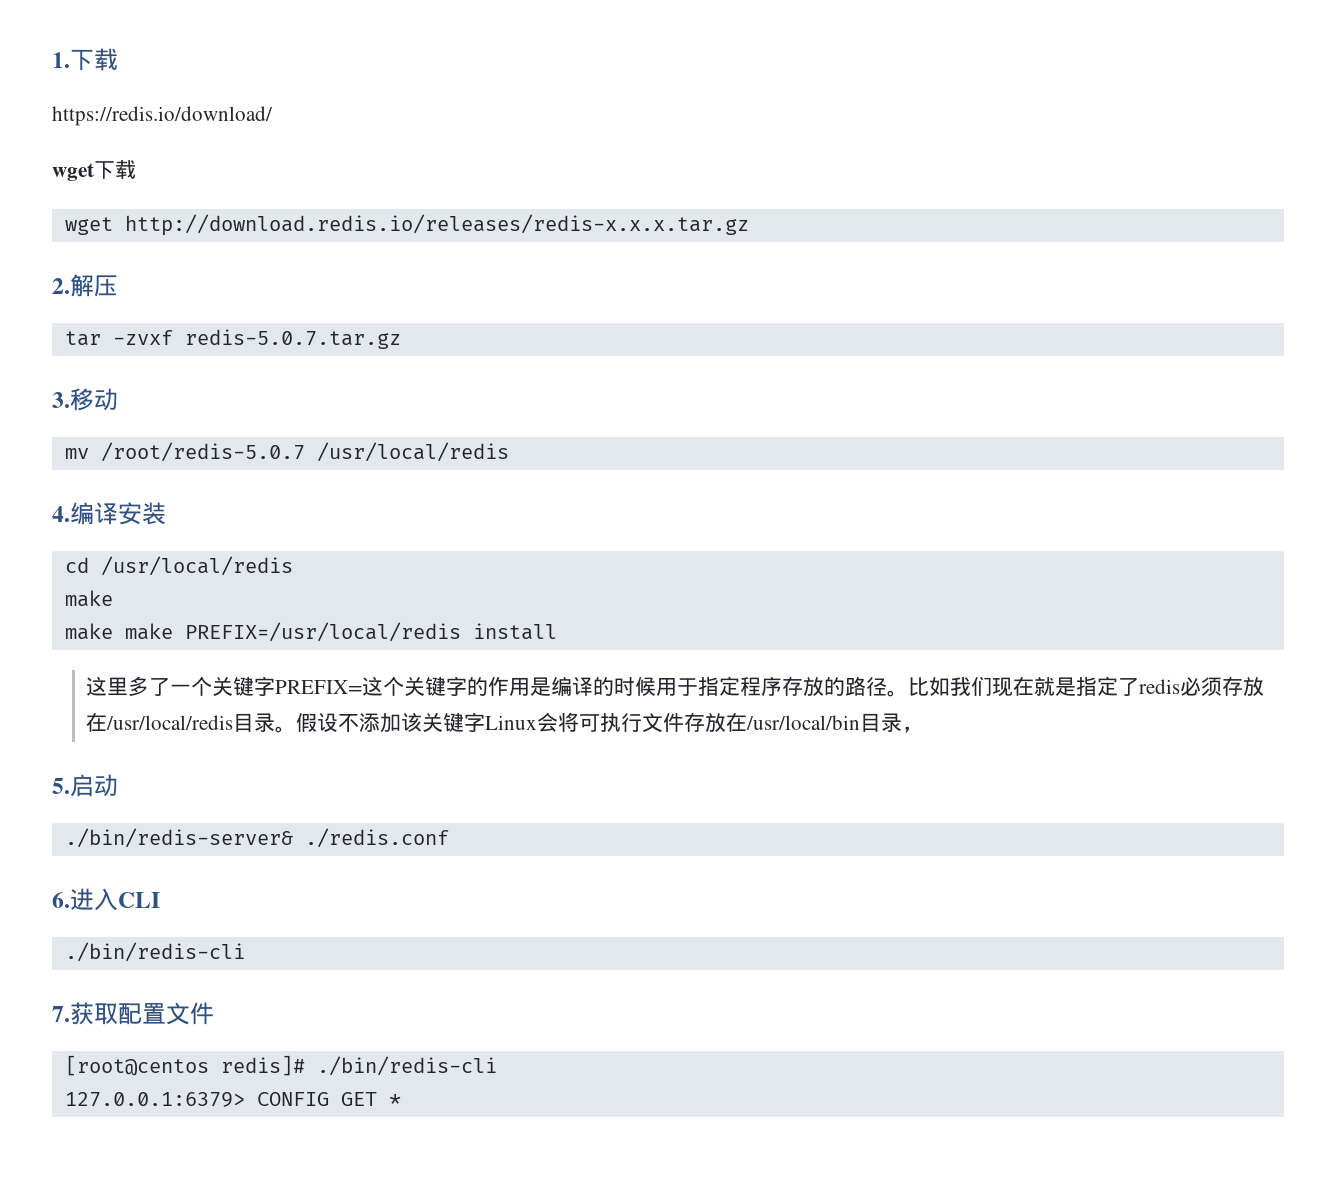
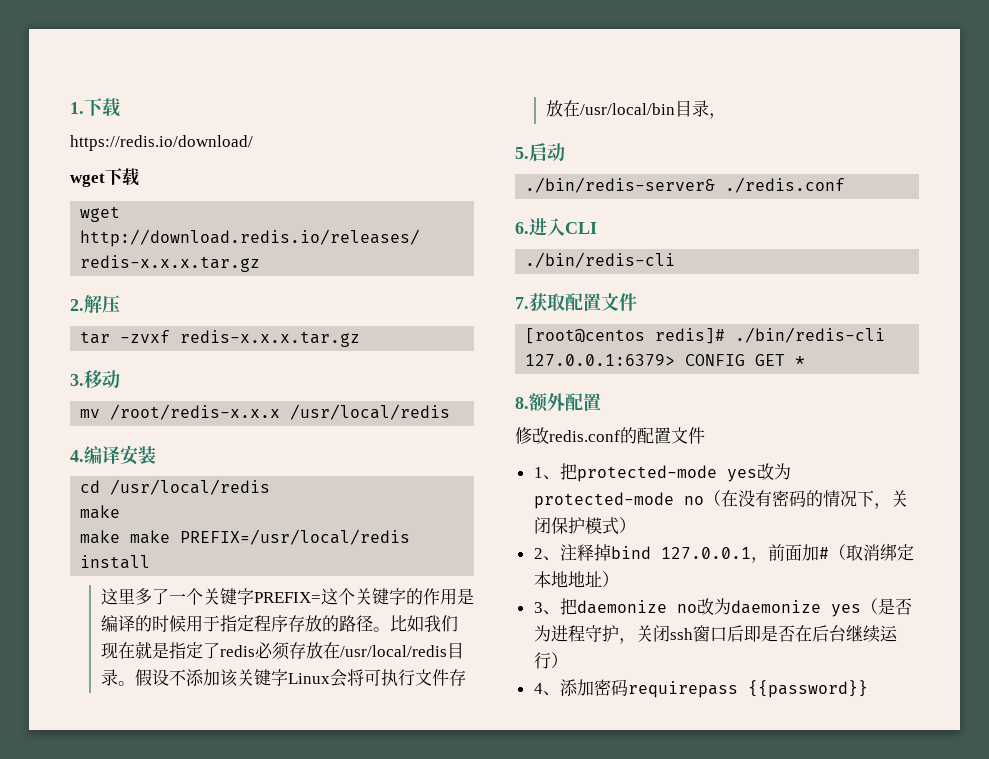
- tar -zvxf redis-5.0.7.tar.gz
+ tar -zvxf redis-x.x.x.tar.gz
- mv /root/redis-5.0.7 /usr/local/redis
+ mv /root/redis-x.x.x /usr/local/redis
+ 8.额外配置
+ 修改redis.conf的配置文件
+ 1、把protected-mode yes改为protected-mode no（在没有密码的情况下，关闭保护模式）
+ 2、注释掉bind 127.0.0.1，前面加#（取消绑定本地地址）
+ 3、把daemonize no改为daemonize yes（是否为进程守护，关闭ssh窗口后即是否在后台继续运行）
+ 4、添加密码requirepass {{password}}

